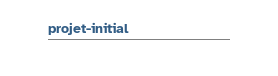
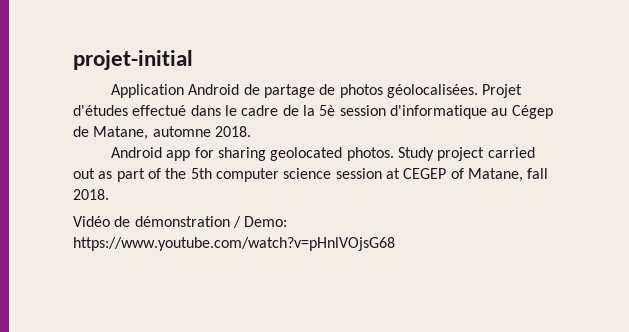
+ Application Android de partage de photos géolocalisées. Projet d'études effectué dans le cadre de la 5è session d'informatique au Cégep de Matane, automne 2018.
+ Android app for sharing geolocated photos. Study project carried out as part of the 5th computer science session at CEGEP of Matane, fall 2018.
+ Vidéo de démonstration / Demo: https://www.youtube.com/watch?v=pHnlVOjsG68

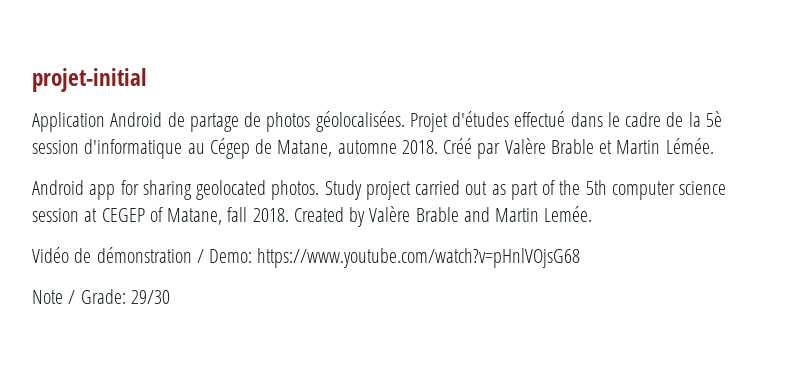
+ Créé par Valère Brable et Martin Lémée.
+ Created by Valère Brable and Martin Lemée.
+ Note / Grade: 29/30

